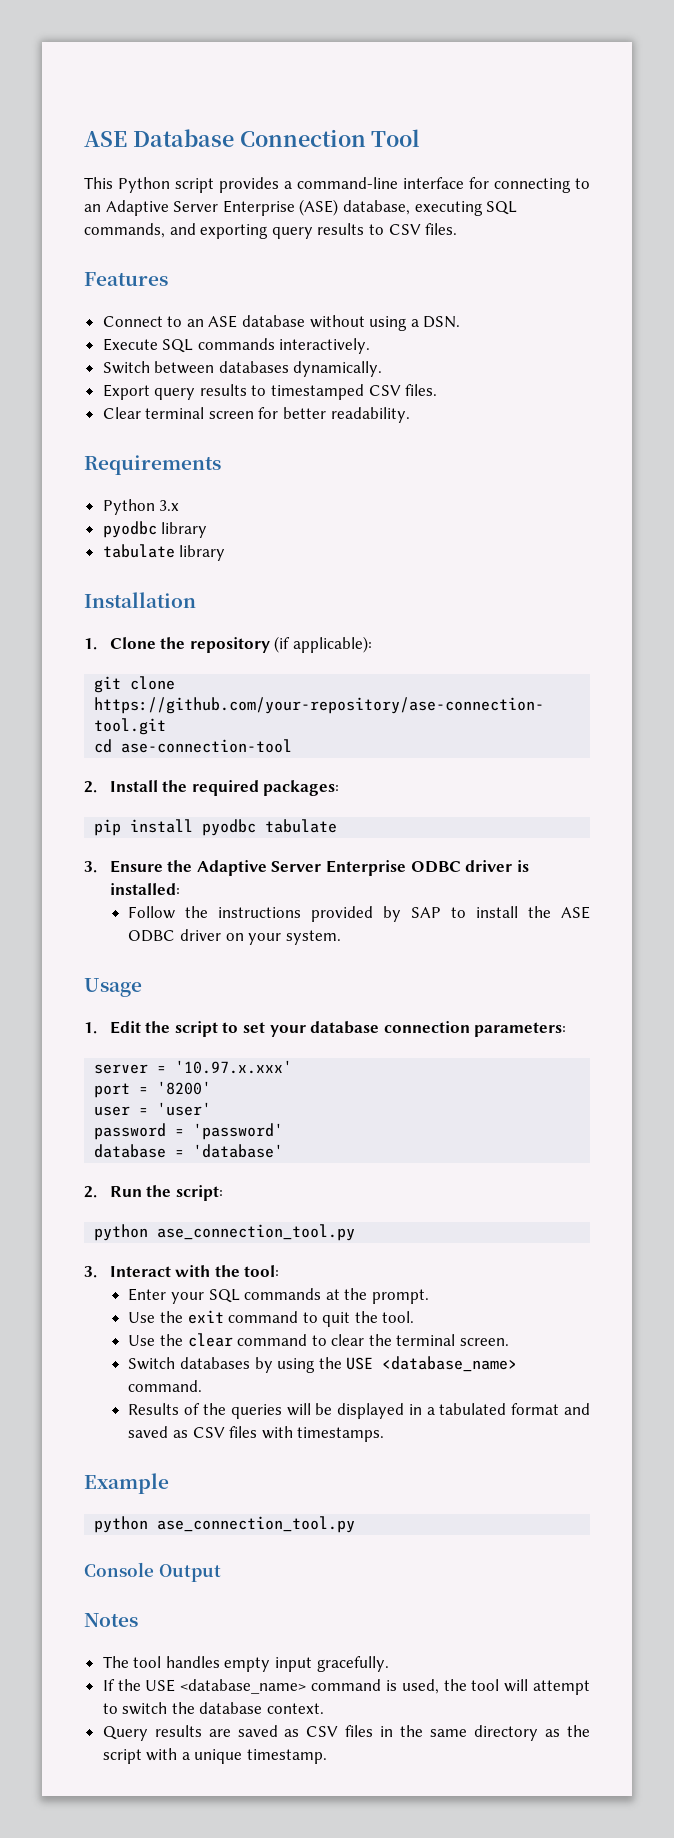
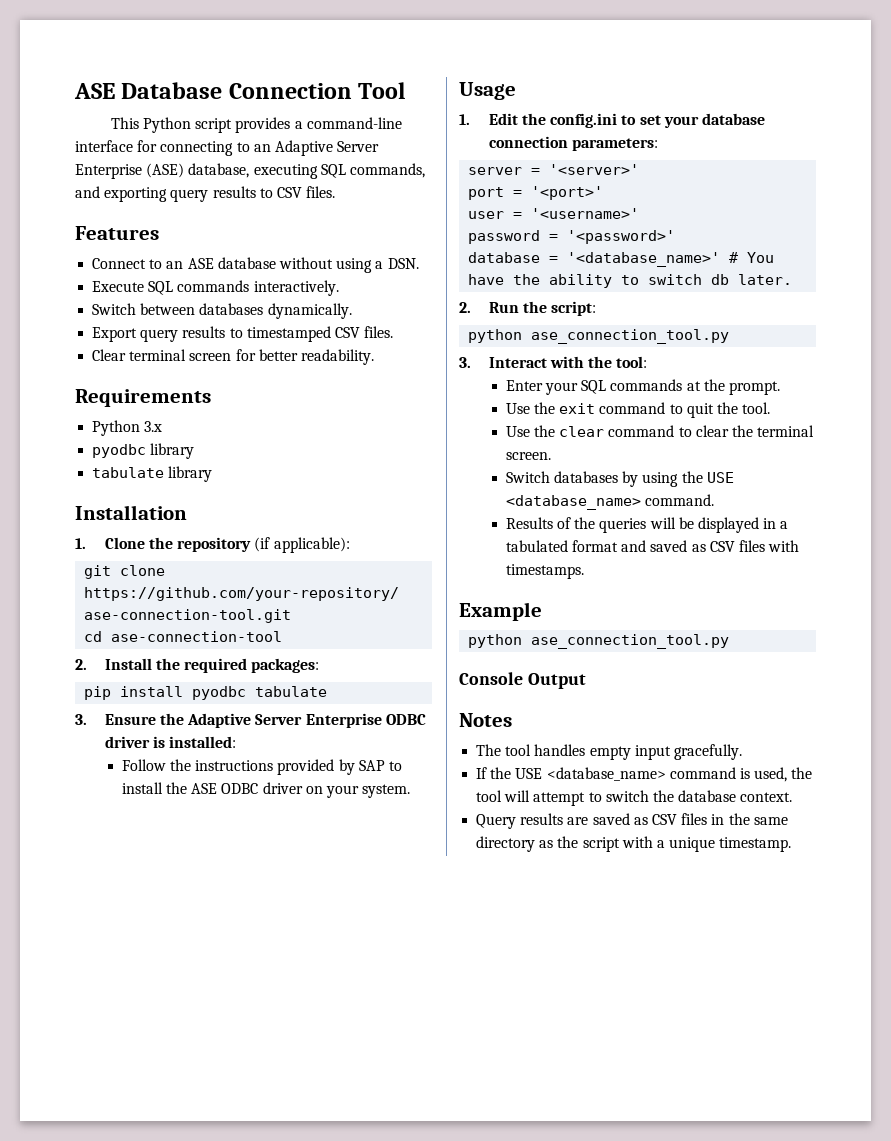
- 1. Edit the script to set your database connection parameters:
+ 1. Edit the config.ini to set your database connection parameters:
- server = '10.97.x.xxx'
+ server = '<server>'
- port = '8200'
+ port = '<port>'
- user = 'user'
+ user = '<username>'
- password = 'password'
+ password = '<password>'
- database = 'database'
+ database = '<database_name>' # You have the ability to switch db later.

